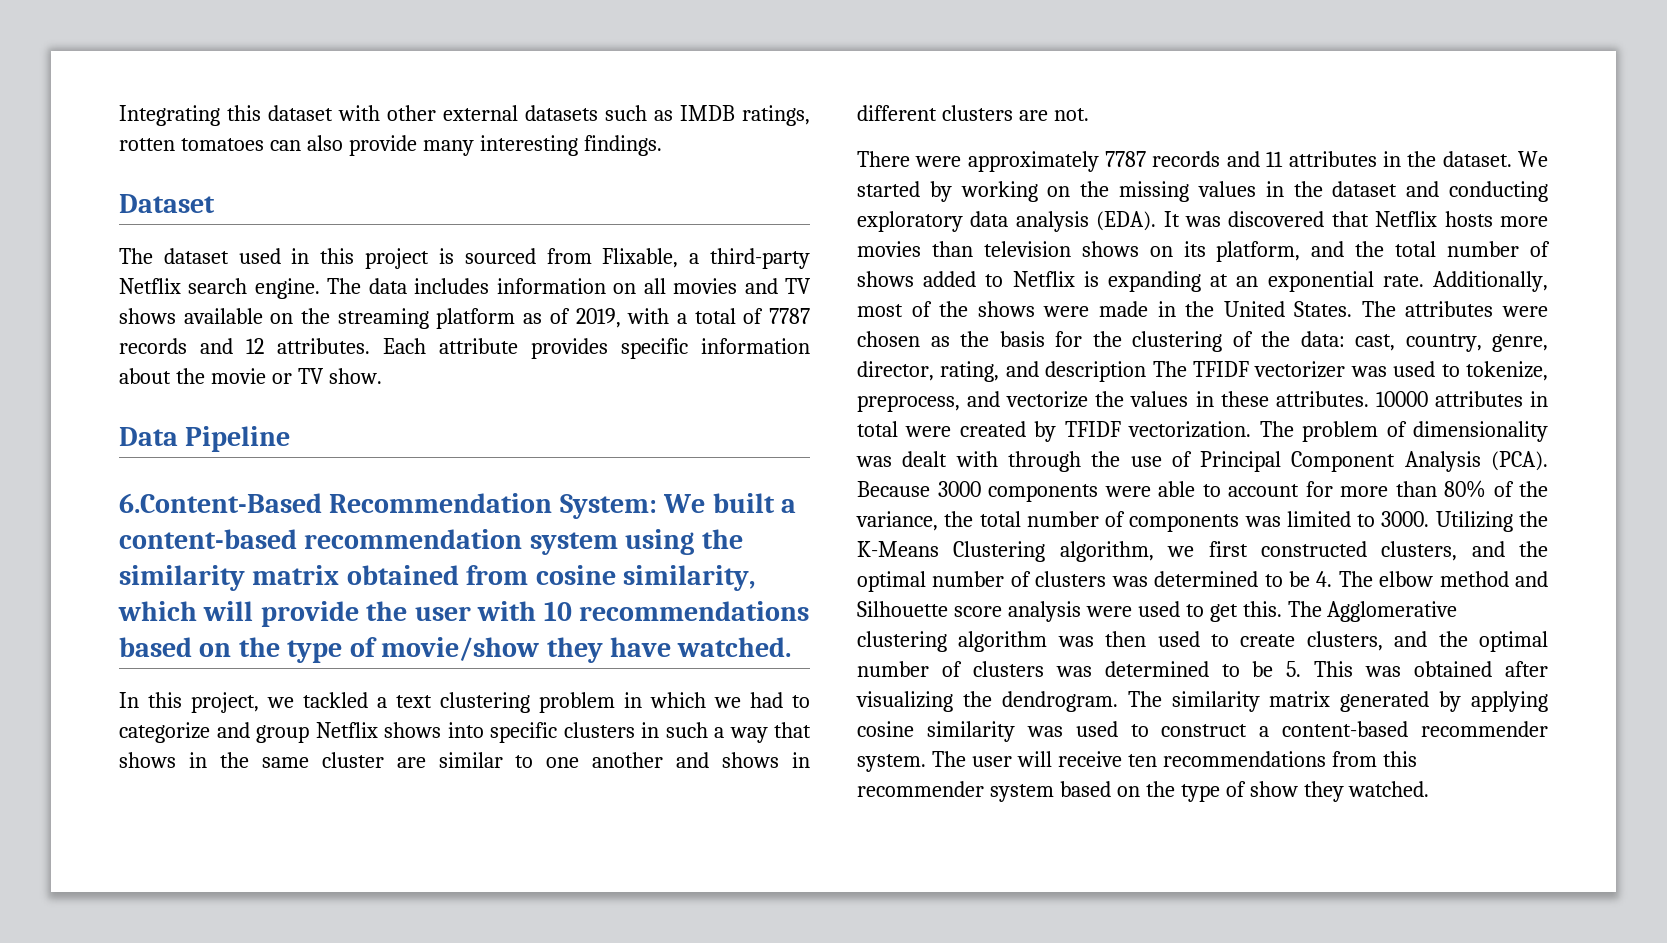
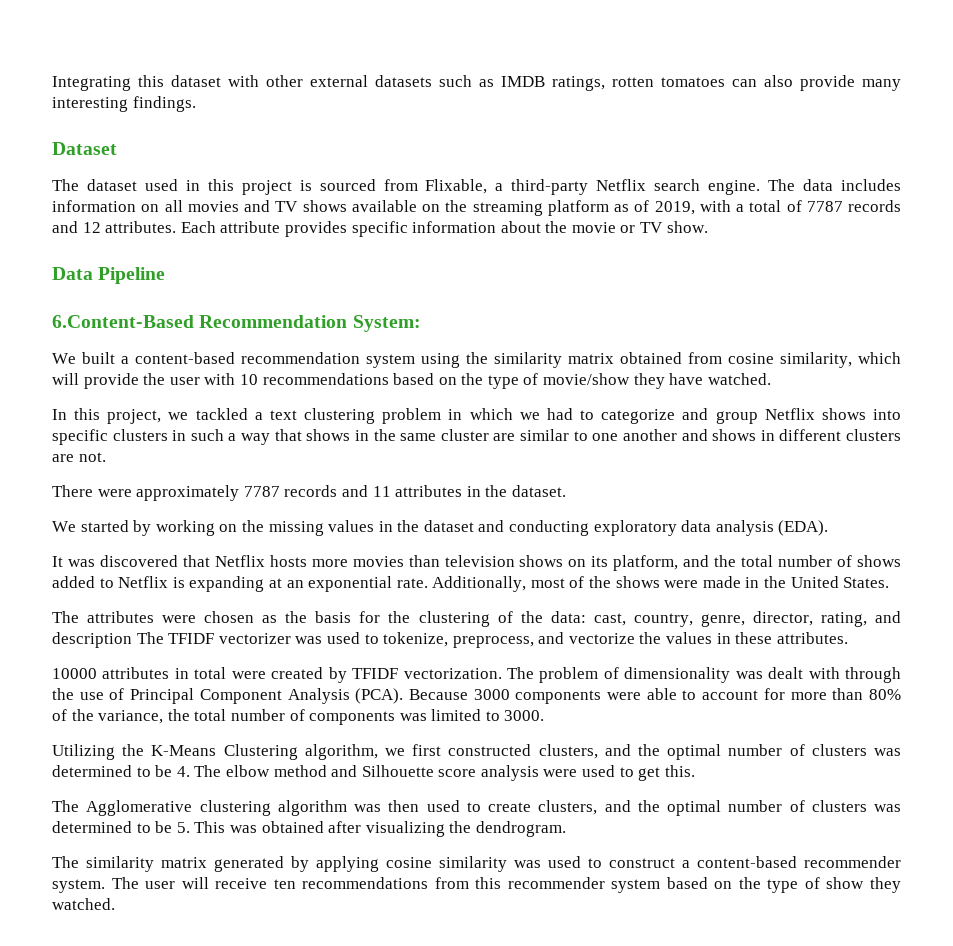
- 6.Content-Based Recommendation System: We built a content-based recommendation system using the similarity matrix obtained from cosine similarity, which will provide the user with 10 recommendations based on the type of movie/show they have watched.
+ 6.Content-Based Recommendation System:
+ We built a content-based recommendation system using the similarity matrix obtained from cosine similarity, which will provide the user with 10 recommendations based on the type of movie/show they have watched.
- There were approximately 7787 records and 11 attributes in the dataset. We started by working on the missing values in the dataset and conducting exploratory data analysis (EDA). It was discovered that Netflix hosts more movies than television shows on its platform, and the total number of shows added to Netflix is expanding at an exponential rate.
+ There were approximately 7787 records and 11 attributes in the dataset.
+ We started by working on the missing values in the dataset and conducting exploratory data analysis (EDA).
+ It was discovered that Netflix hosts more movies than television shows on its platform, and the total number of shows added to Netflix is expanding at an exponential rate.
- Additionally, most of the shows were made in the United States. The attributes were chosen as the basis for the clustering of the data: cast, country, genre, director, rating, and description The TFIDF vectorizer was used to tokenize, preprocess, and vectorize the values in these attributes. 10000 attributes in total were created by TFIDF vectorization.
+ Additionally, most of the shows were made in the United States.
+ The attributes were chosen as the basis for the clustering of the data: cast, country, genre, director, rating, and description The TFIDF vectorizer was used to tokenize, preprocess, and vectorize the values in these attributes.
+ 10000 attributes in total were created by TFIDF vectorization.
- Because 3000 components were able to account for more than 80% of the variance, the total number of components was limited to 3000. Utilizing the K-Means Clustering algorithm, we first constructed clusters, and the optimal number of clusters was determined to be 4. The elbow method and Silhouette score analysis were used to get this. The Agglomerative clustering algorithm was then used to create clusters, and the optimal number of clusters was determined to be 5. This was obtained after visualizing the dendrogram. The similarity matrix generated by applying cosine similarity was used to construct a content-based recommender system.
+ Because 3000 components were able to account for more than 80% of the variance, the total number of components was limited to 3000.
+ Utilizing the K-Means Clustering algorithm, we first constructed clusters, and the optimal number of clusters was determined to be 4. The elbow method and Silhouette score analysis were used to get this.
+ The Agglomerative clustering algorithm was then used to create clusters, and the optimal number of clusters was determined to be 5. This was obtained after visualizing the dendrogram.
+ The similarity matrix generated by applying cosine similarity was used to construct a content-based recommender system.

